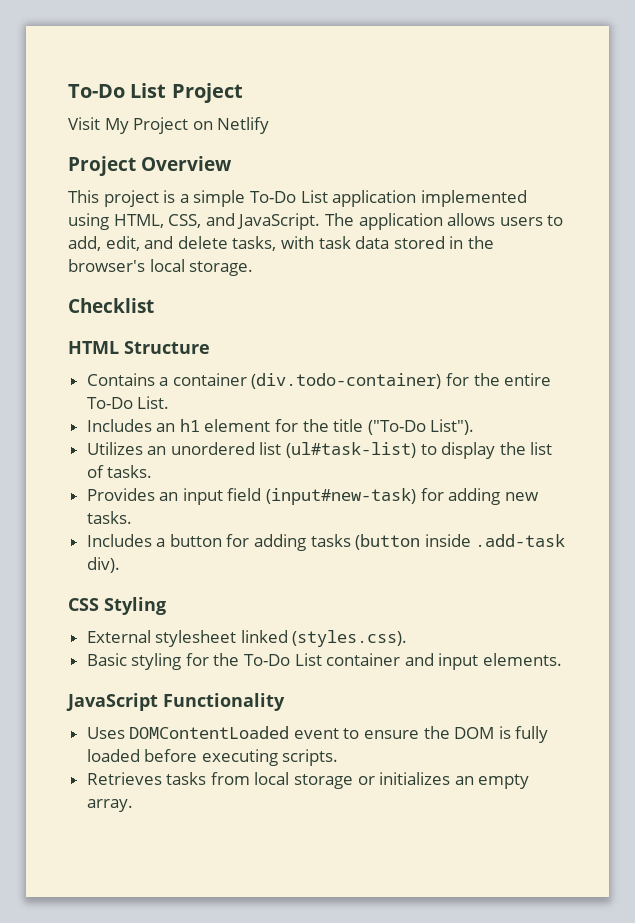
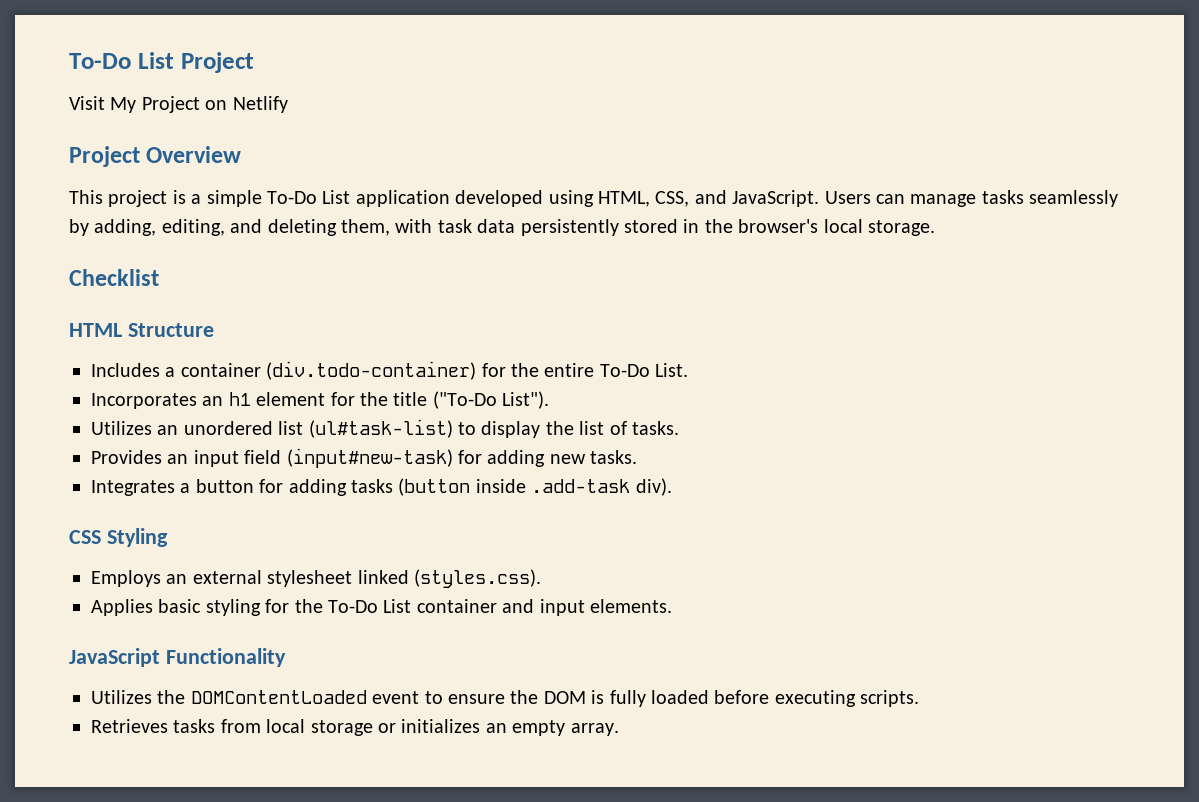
- This project is a simple To-Do List application implemented using HTML, CSS, and JavaScript.
+ This project is a simple To-Do List application developed using HTML, CSS, and JavaScript.
- The application allows users to add, edit, and delete tasks, with task data stored in the browser's local storage.
+ Users can manage tasks seamlessly by adding, editing, and deleting them, with task data persistently stored in the browser's local storage.
- Contains a container (div.todo-container) for the entire To-Do List.
+ Includes a container (div.todo-container) for the entire To-Do List.
- Includes an h1 element for the title ("To-Do List").
+ Incorporates an h1 element for the title ("To-Do List").
- Includes a button for adding tasks (button inside .add-task div).
+ Integrates a button for adding tasks (button inside .add-task div).
- External stylesheet linked (styles.css).
+ Employs an external stylesheet linked (styles.css).
- Basic styling for the To-Do List container and input elements.
+ Applies basic styling for the To-Do List container and input elements.
- Uses DOMContentLoaded event to ensure the DOM is fully loaded before executing scripts.
+ Utilizes the DOMContentLoaded event to ensure the DOM is fully loaded before executing scripts.

